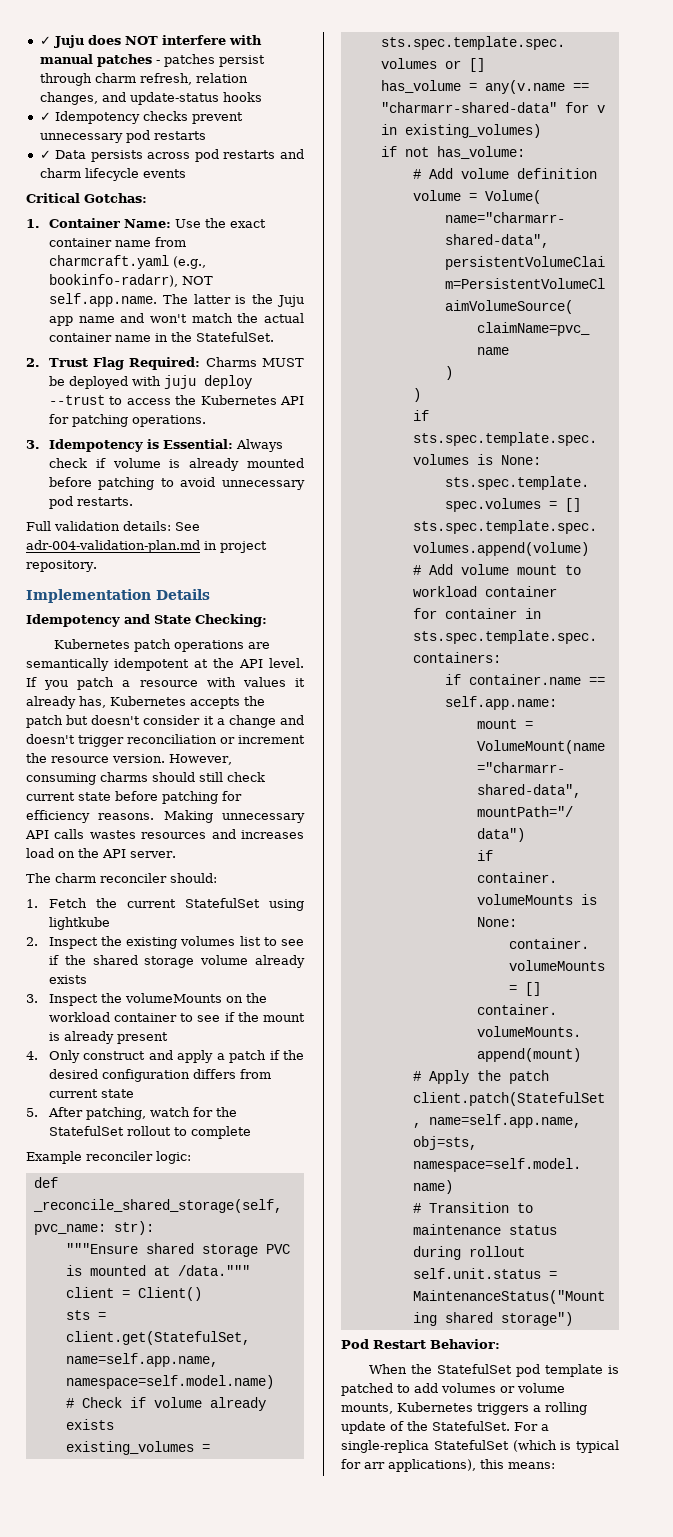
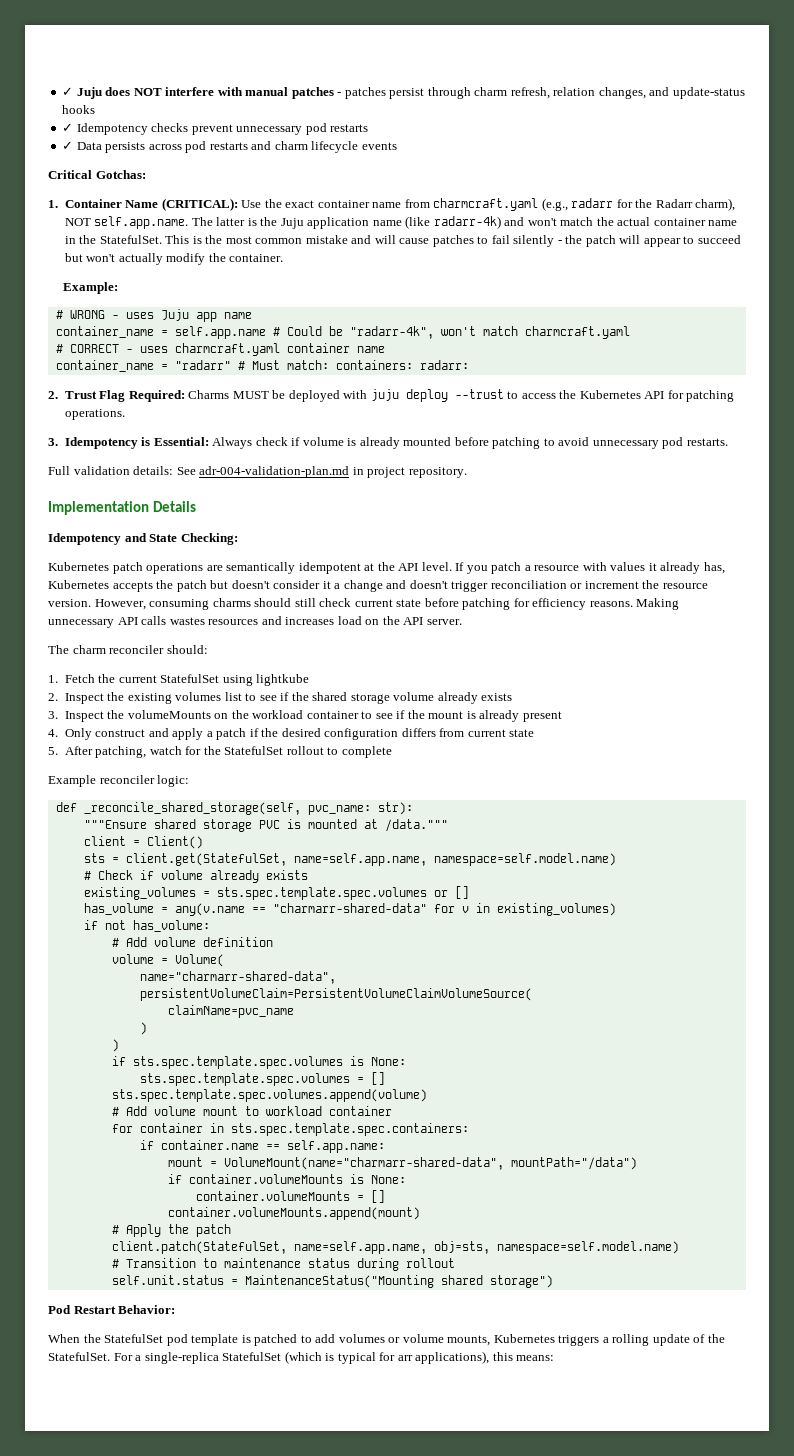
- 1. Container Name: Use the exact container name from charmcraft.yaml (e.g., bookinfo-radarr), NOT self.app.name. The latter is the Juju app name and won't match the actual container name in the StatefulSet.
+ 1. Container Name (CRITICAL): Use the exact container name from charmcraft.yaml (e.g., radarr for the Radarr charm), NOT self.app.name. The latter is the Juju application name (like radarr-4k) and won't match the actual container name in the StatefulSet. This is the most common mistake and will cause patches to fail silently - the patch will appear to succeed but won't actually modify the container.
+ Example:
+ # WRONG - uses Juju app name
+ container_name = self.app.name # Could be "radarr-4k", won't match charmcraft.yaml
+ # CORRECT - uses charmcraft.yaml container name
+ container_name = "radarr" # Must match: containers: radarr:

